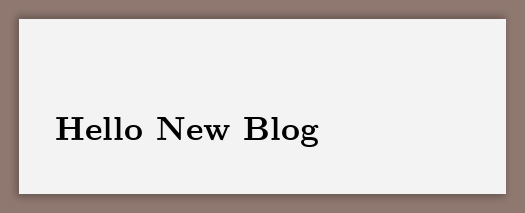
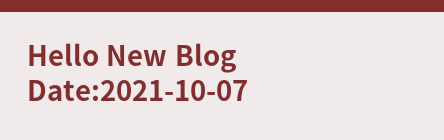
- Hello New Blog
+ Hello New Blog Date:2021-10-07

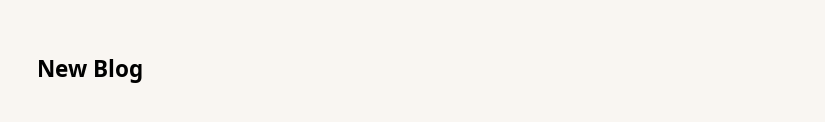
- Hello New Blog Date:2021-10-07
+ New Blog

